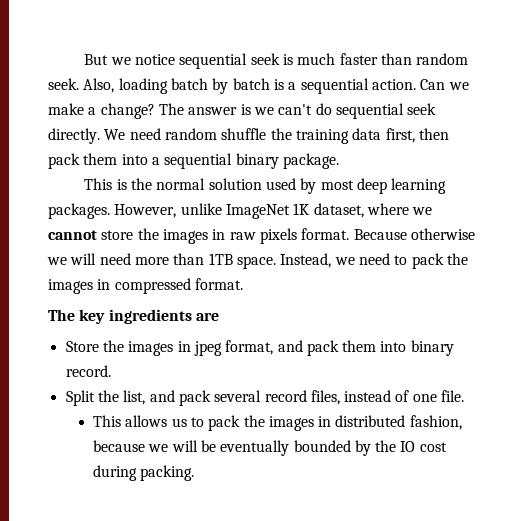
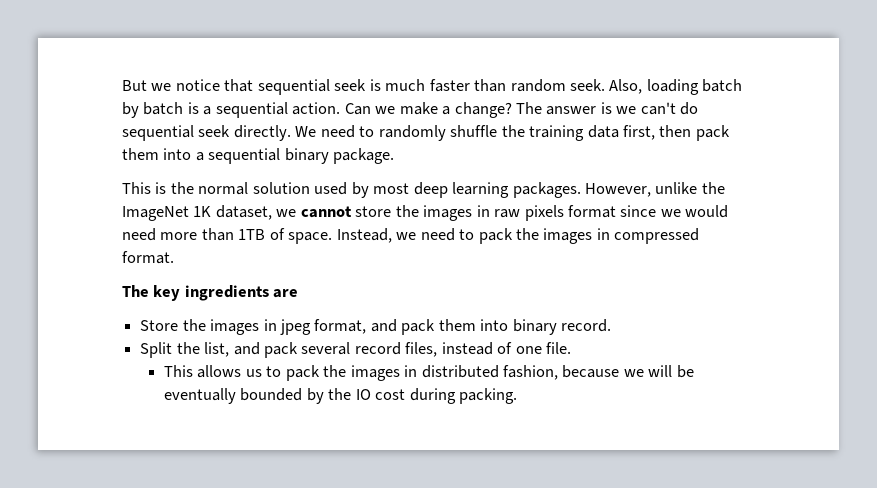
- But we notice sequential seek is much faster than random seek.
+ But we notice that sequential seek is much faster than random seek.
- We need random shuffle the training data first, then pack them into a sequential binary package.
+ We need to randomly shuffle the training data first, then pack them into a sequential binary package.
- However, unlike ImageNet 1K dataset, where we cannot store the images in raw pixels format. Because otherwise we will need more than 1TB space.
+ However, unlike the ImageNet 1K dataset, we cannot store the images in raw pixels format since we would need more than 1TB of space.

